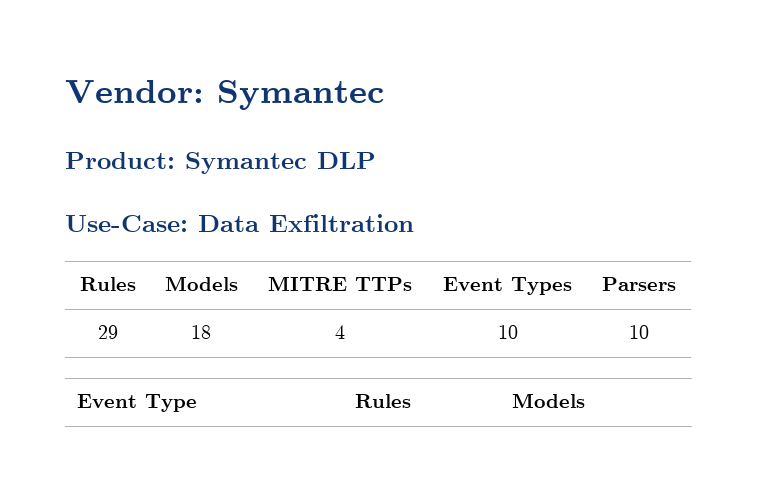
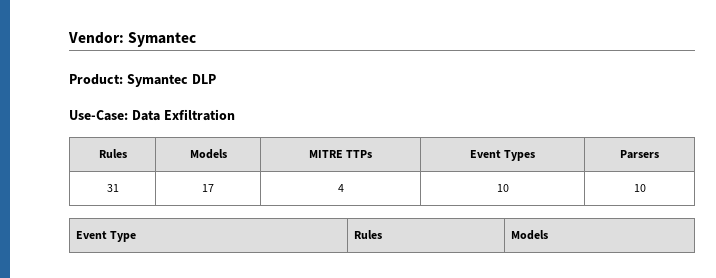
- 29 | 18 | 4 | 10 | 10
+ 31 | 17 | 4 | 10 | 10

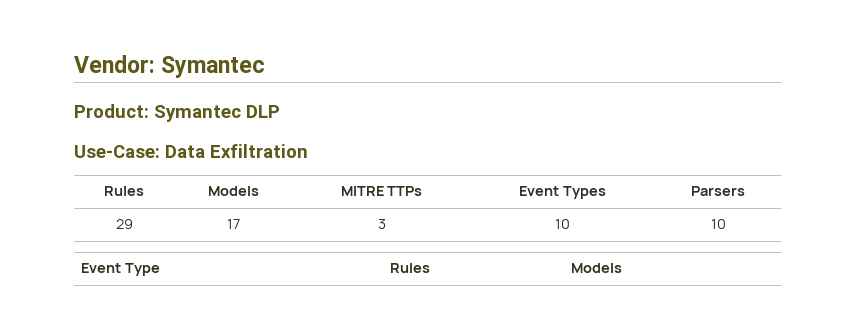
- 31 | 17 | 4 | 10 | 10
+ 29 | 17 | 3 | 10 | 10

